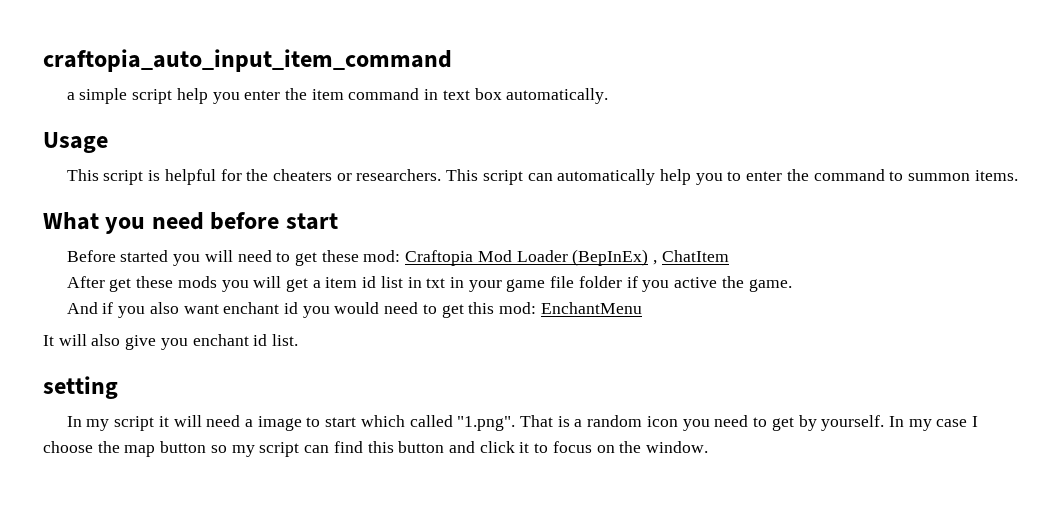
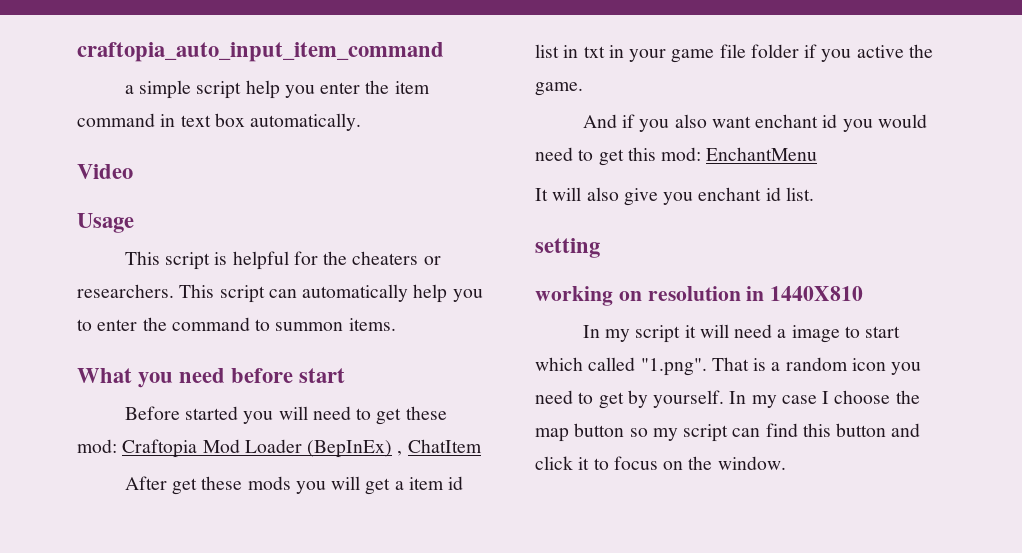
+ Video
+ working on resolution in 1440X810

